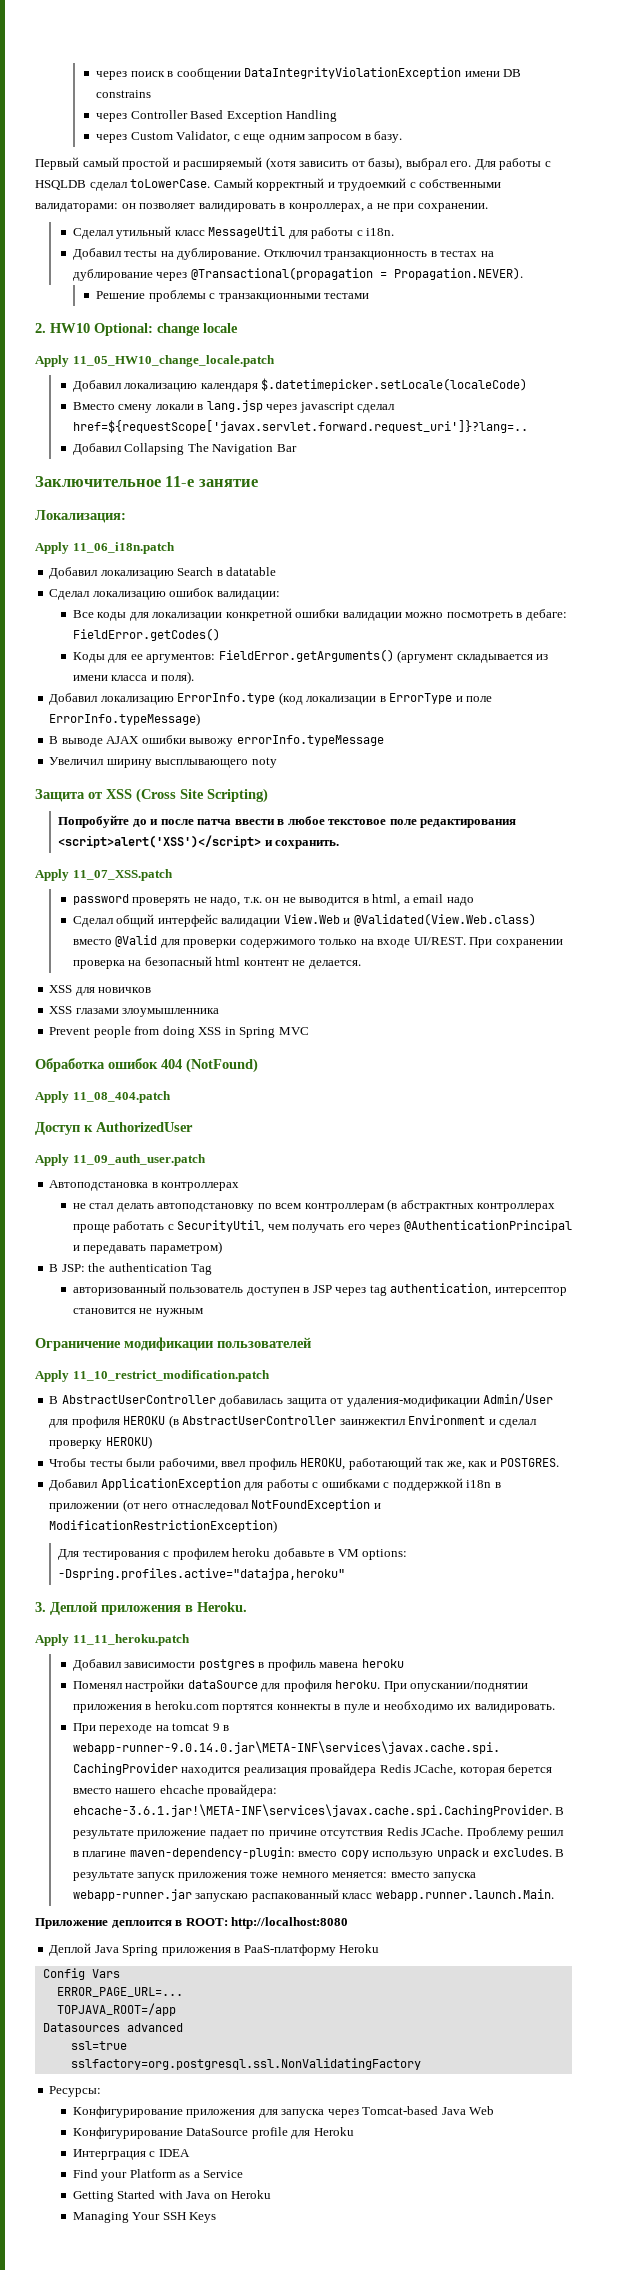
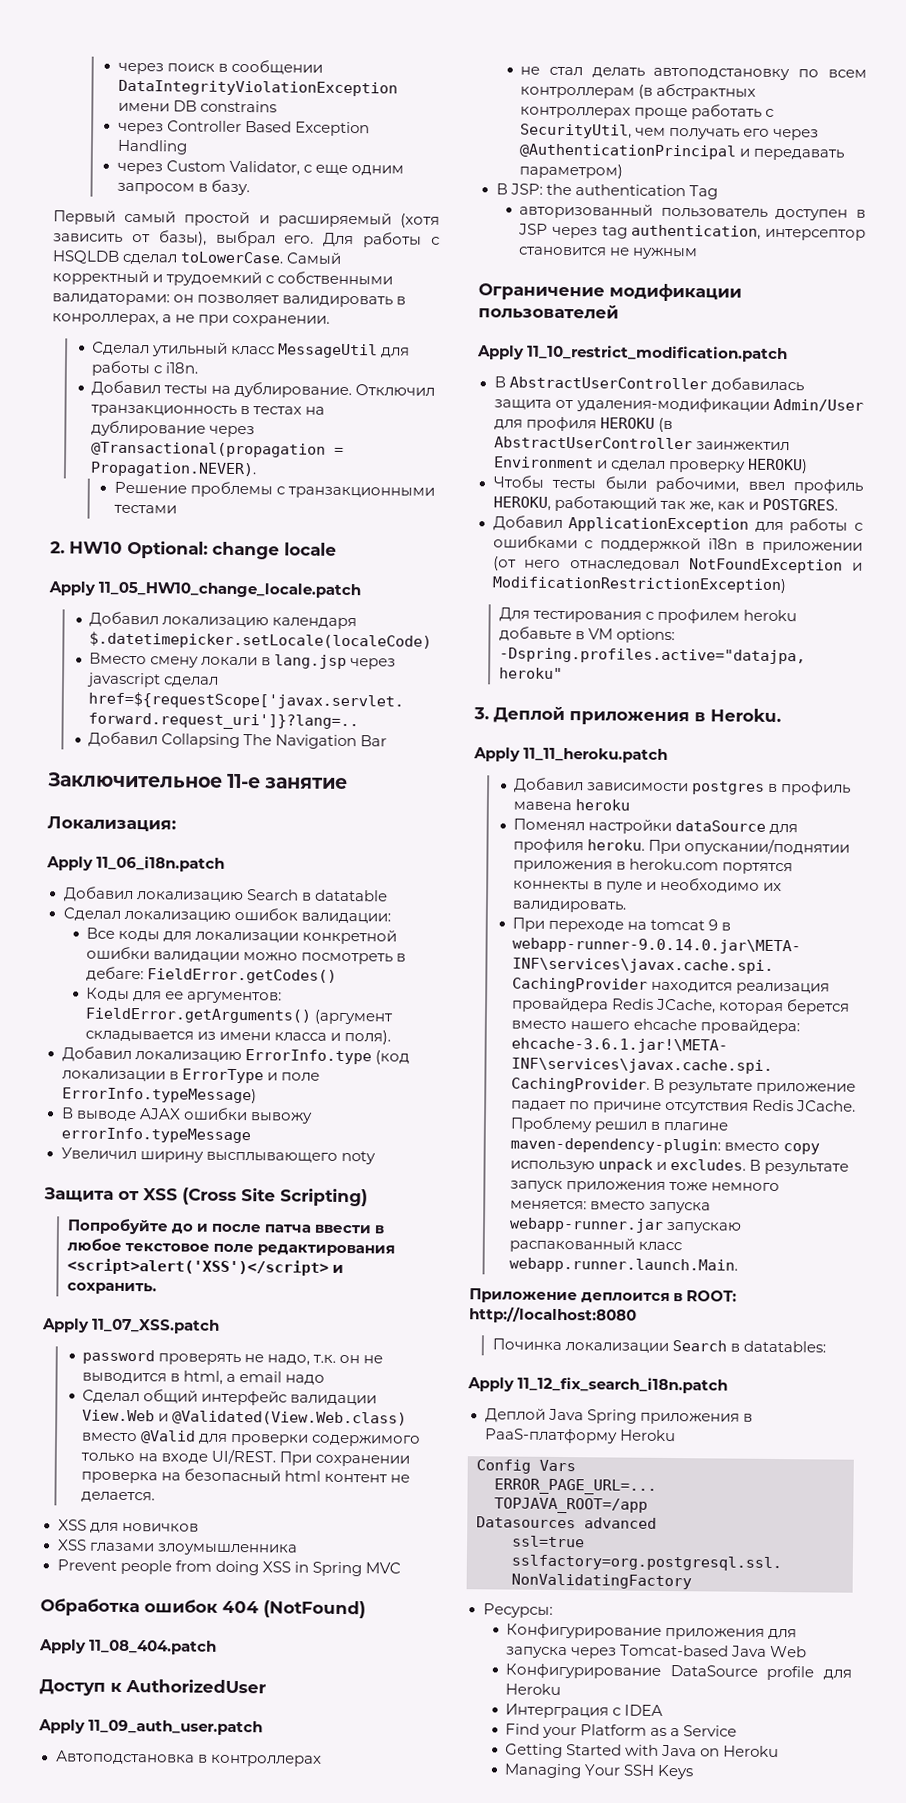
+ Починка локализации Search в datatables:
+ Apply 11_12_fix_search_i18n.patch

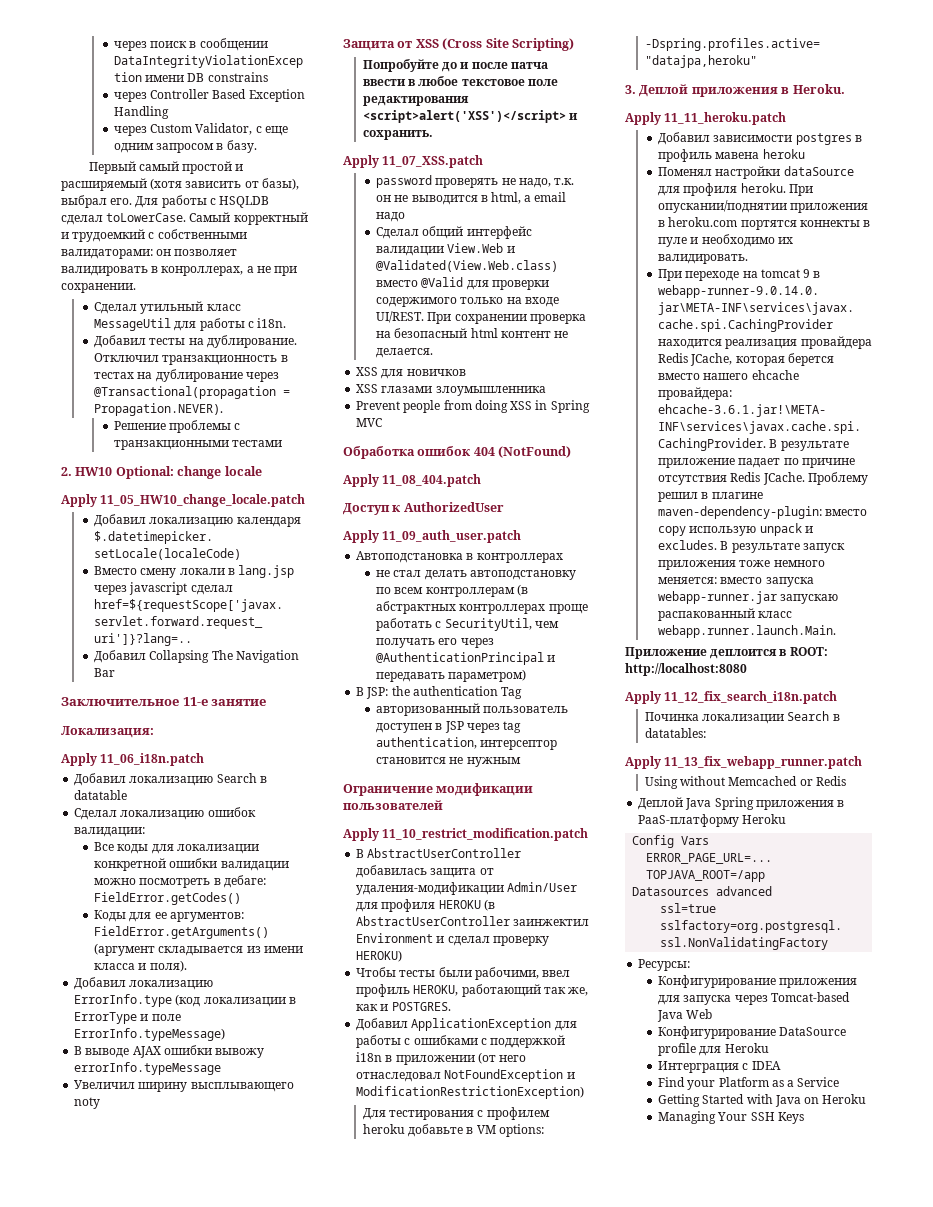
+ Apply 11_12_fix_search_i18n.patch
- Apply 11_12_fix_search_i18n.patch
+ Apply 11_13_fix_webapp_runner.patch
+ Using without Memcached or Redis

